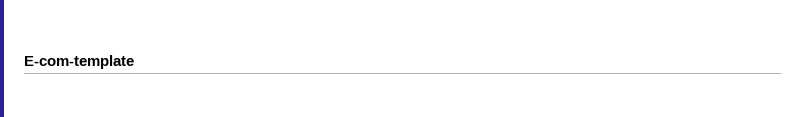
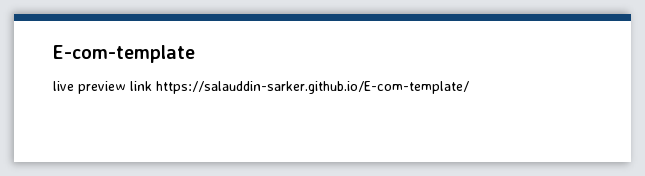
+ live preview link https://salauddin-sarker.github.io/E-com-template/

